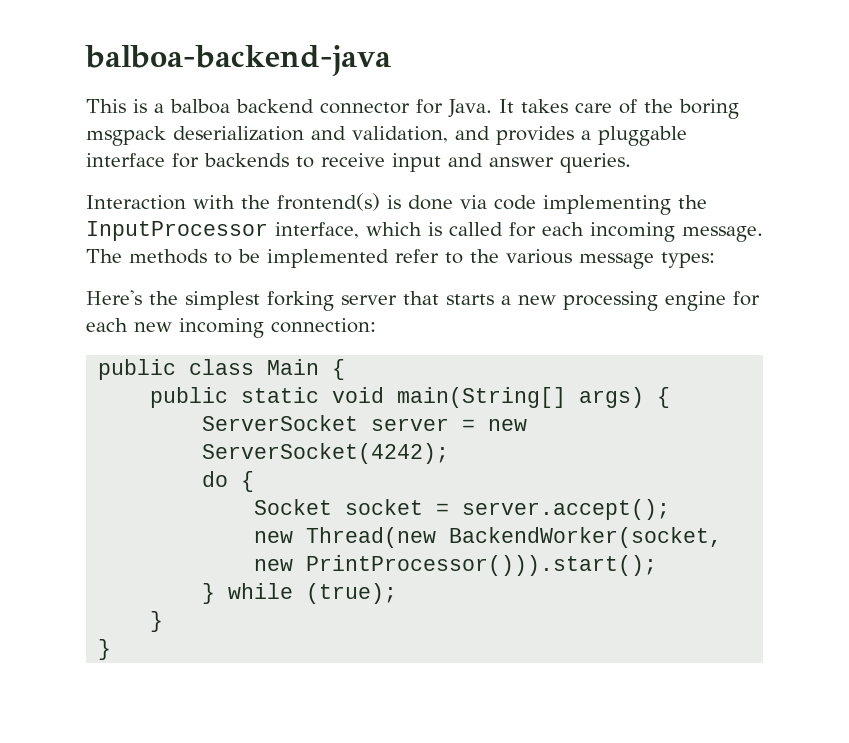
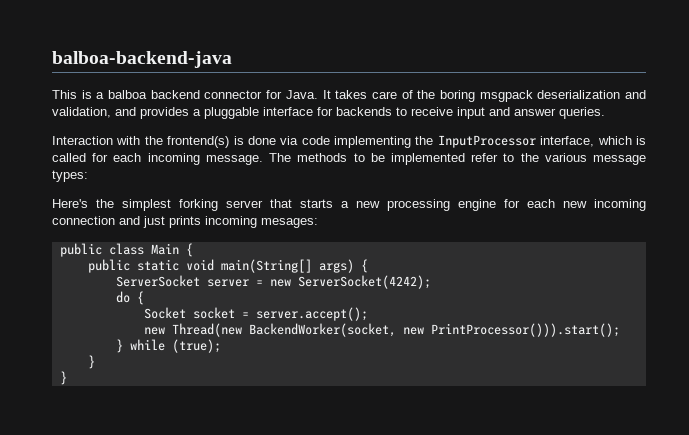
- Here's the simplest forking server that starts a new processing engine for each new incoming connection:
+ Here's the simplest forking server that starts a new processing engine for each new incoming connection and just prints incoming mesages:

